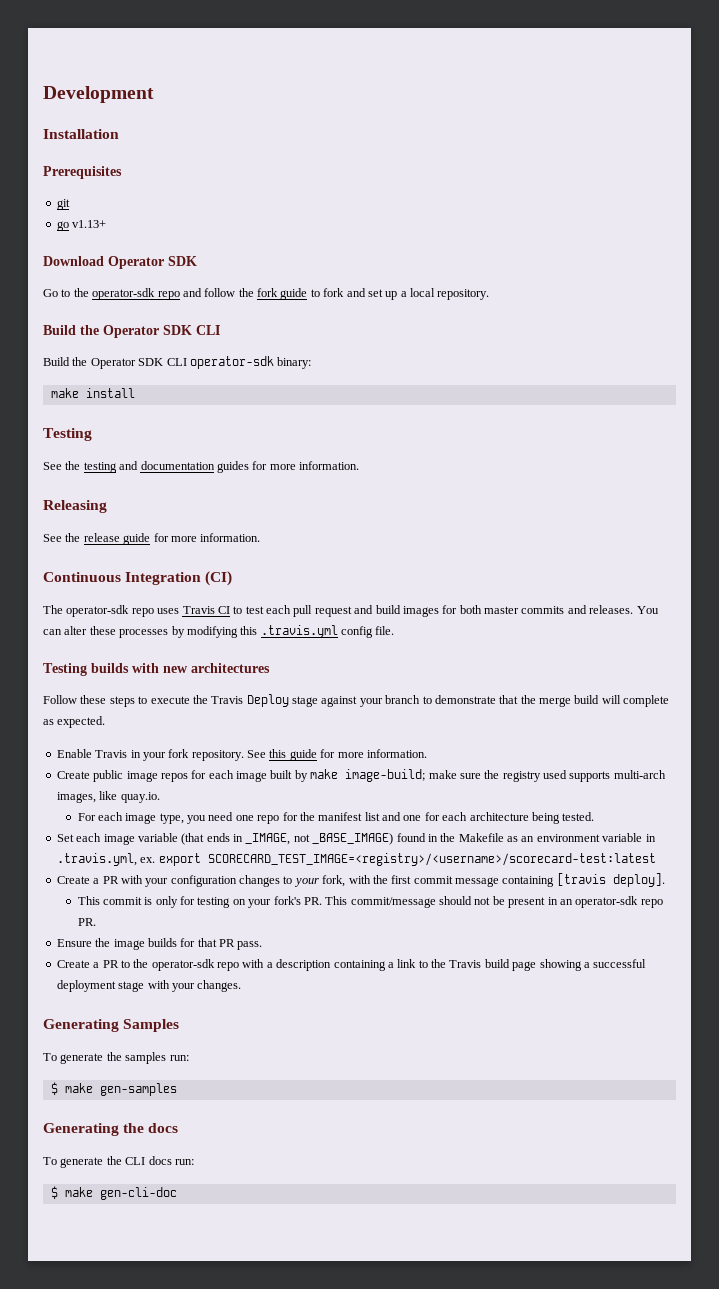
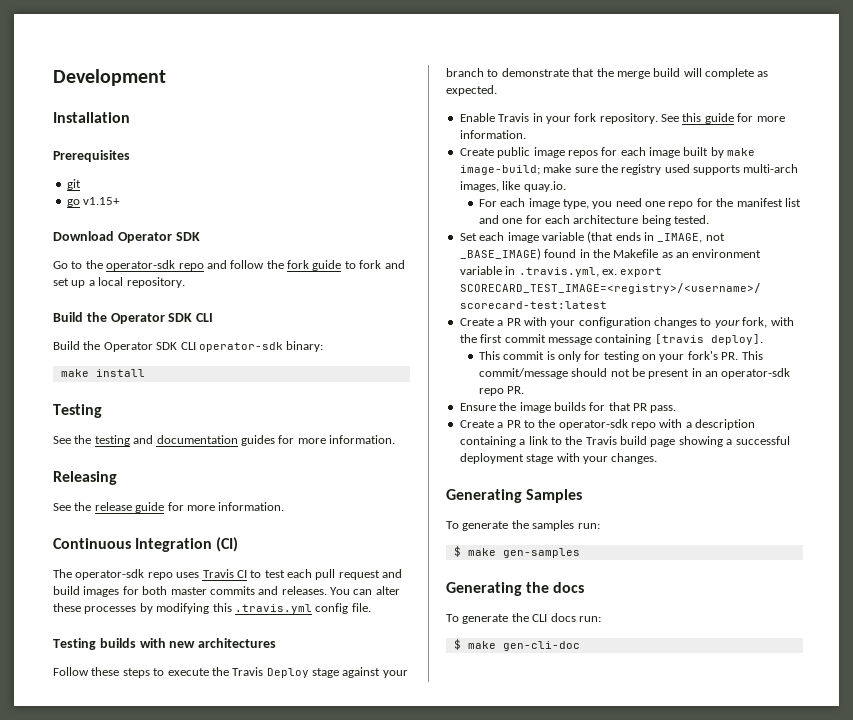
- go v1.13+
+ go v1.15+

